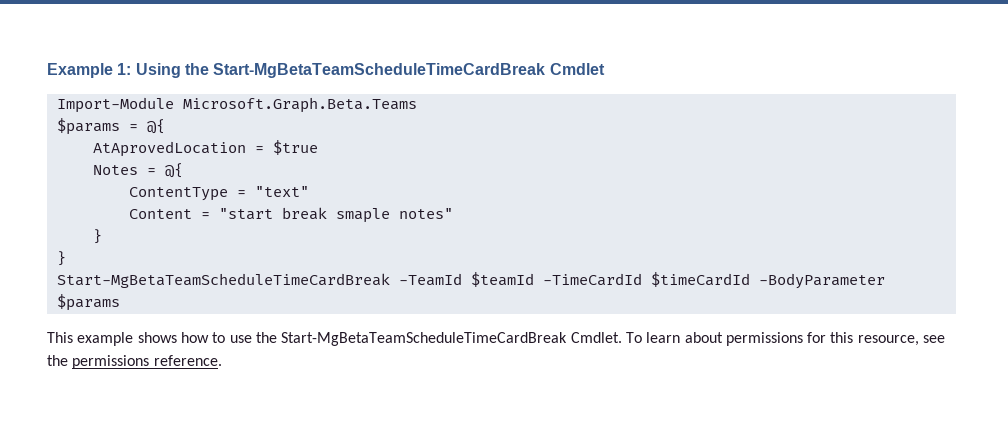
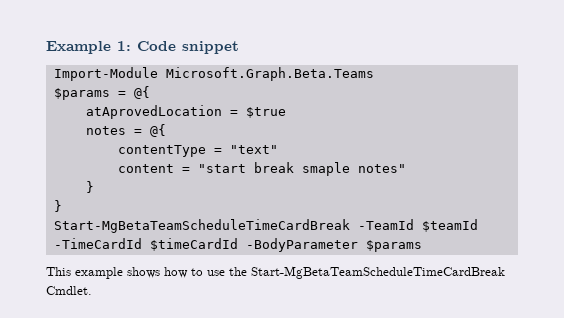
- Example 1: Using the Start-MgBetaTeamScheduleTimeCardBreak Cmdlet
+ Example 1: Code snippet
- AtAprovedLocation = $true
+ atAprovedLocation = $true
- Notes = @{
- ContentType = "text"
+ notes = @{
+ contentType = "text"
- Content = "start break smaple notes"
+ content = "start break smaple notes"
- To learn about permissions for this resource, see the permissions reference.

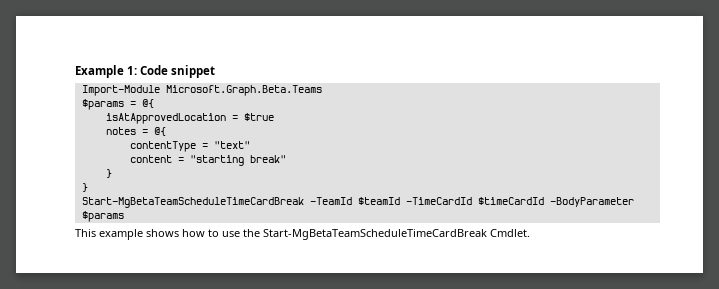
- atAprovedLocation = $true
+ isAtApprovedLocation = $true
- content = "start break smaple notes"
+ content = "starting break"

